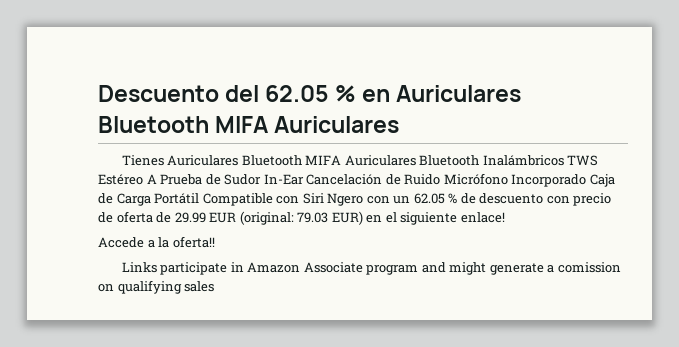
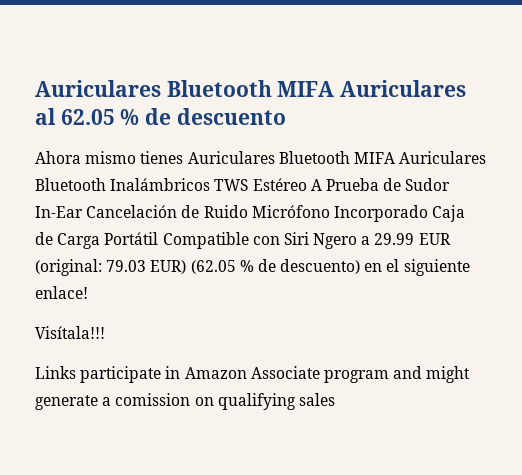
- Descuento del 62.05 % en Auriculares Bluetooth MIFA Auriculares
- Tienes Auriculares Bluetooth MIFA Auriculares Bluetooth Inalámbricos TWS Estéreo A Prueba de Sudor In-Ear Cancelación de Ruido Micrófono Incorporado Caja de Carga Portátil Compatible con Siri Ngero con un 62.05 % de descuento con precio de oferta de 29.99 EUR (original: 79.03 EUR) en el siguiente enlace!
+ Auriculares Bluetooth MIFA Auriculares al 62.05 % de descuento
+ Ahora mismo tienes Auriculares Bluetooth MIFA Auriculares Bluetooth Inalámbricos TWS Estéreo A Prueba de Sudor In-Ear Cancelación de Ruido Micrófono Incorporado Caja de Carga Portátil Compatible con Siri Ngero a 29.99 EUR (original: 79.03 EUR) (62.05 % de descuento) en el siguiente enlace!
- Accede a la oferta!!
+ Visítala!!!

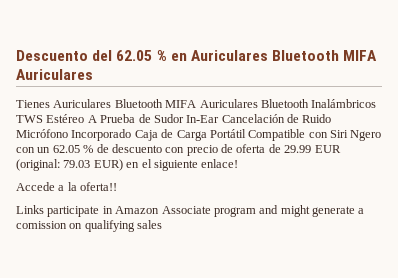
- Auriculares Bluetooth MIFA Auriculares al 62.05 % de descuento
- Ahora mismo tienes Auriculares Bluetooth MIFA Auriculares Bluetooth Inalámbricos TWS Estéreo A Prueba de Sudor In-Ear Cancelación de Ruido Micrófono Incorporado Caja de Carga Portátil Compatible con Siri Ngero a 29.99 EUR (original: 79.03 EUR) (62.05 % de descuento) en el siguiente enlace!
+ Descuento del 62.05 % en Auriculares Bluetooth MIFA Auriculares
+ Tienes Auriculares Bluetooth MIFA Auriculares Bluetooth Inalámbricos TWS Estéreo A Prueba de Sudor In-Ear Cancelación de Ruido Micrófono Incorporado Caja de Carga Portátil Compatible con Siri Ngero con un 62.05 % de descuento con precio de oferta de 29.99 EUR (original: 79.03 EUR) en el siguiente enlace!
- Visítala!!!
+ Accede a la oferta!!

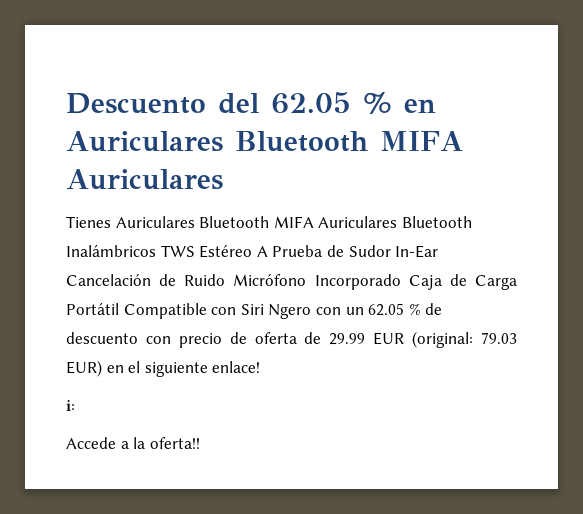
+ ℹ:
- Links participate in Amazon Associate program and might generate a comission on qualifying sales

